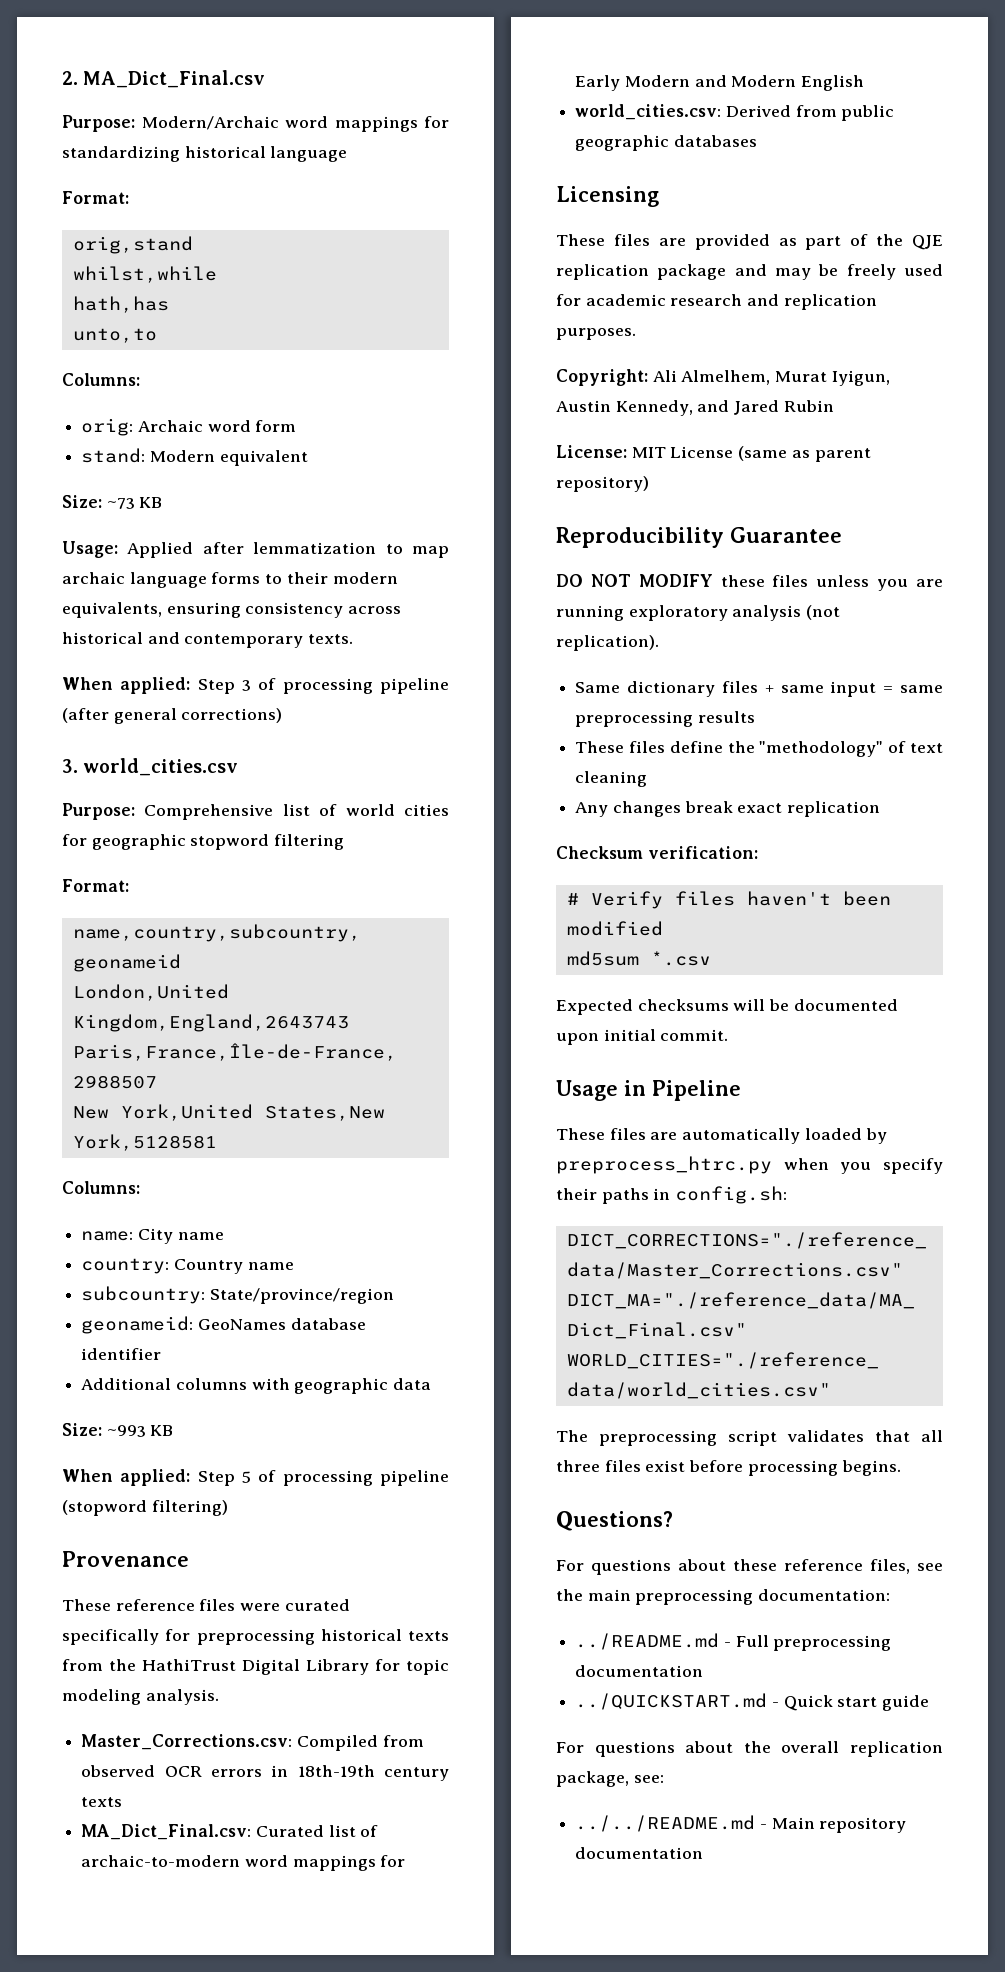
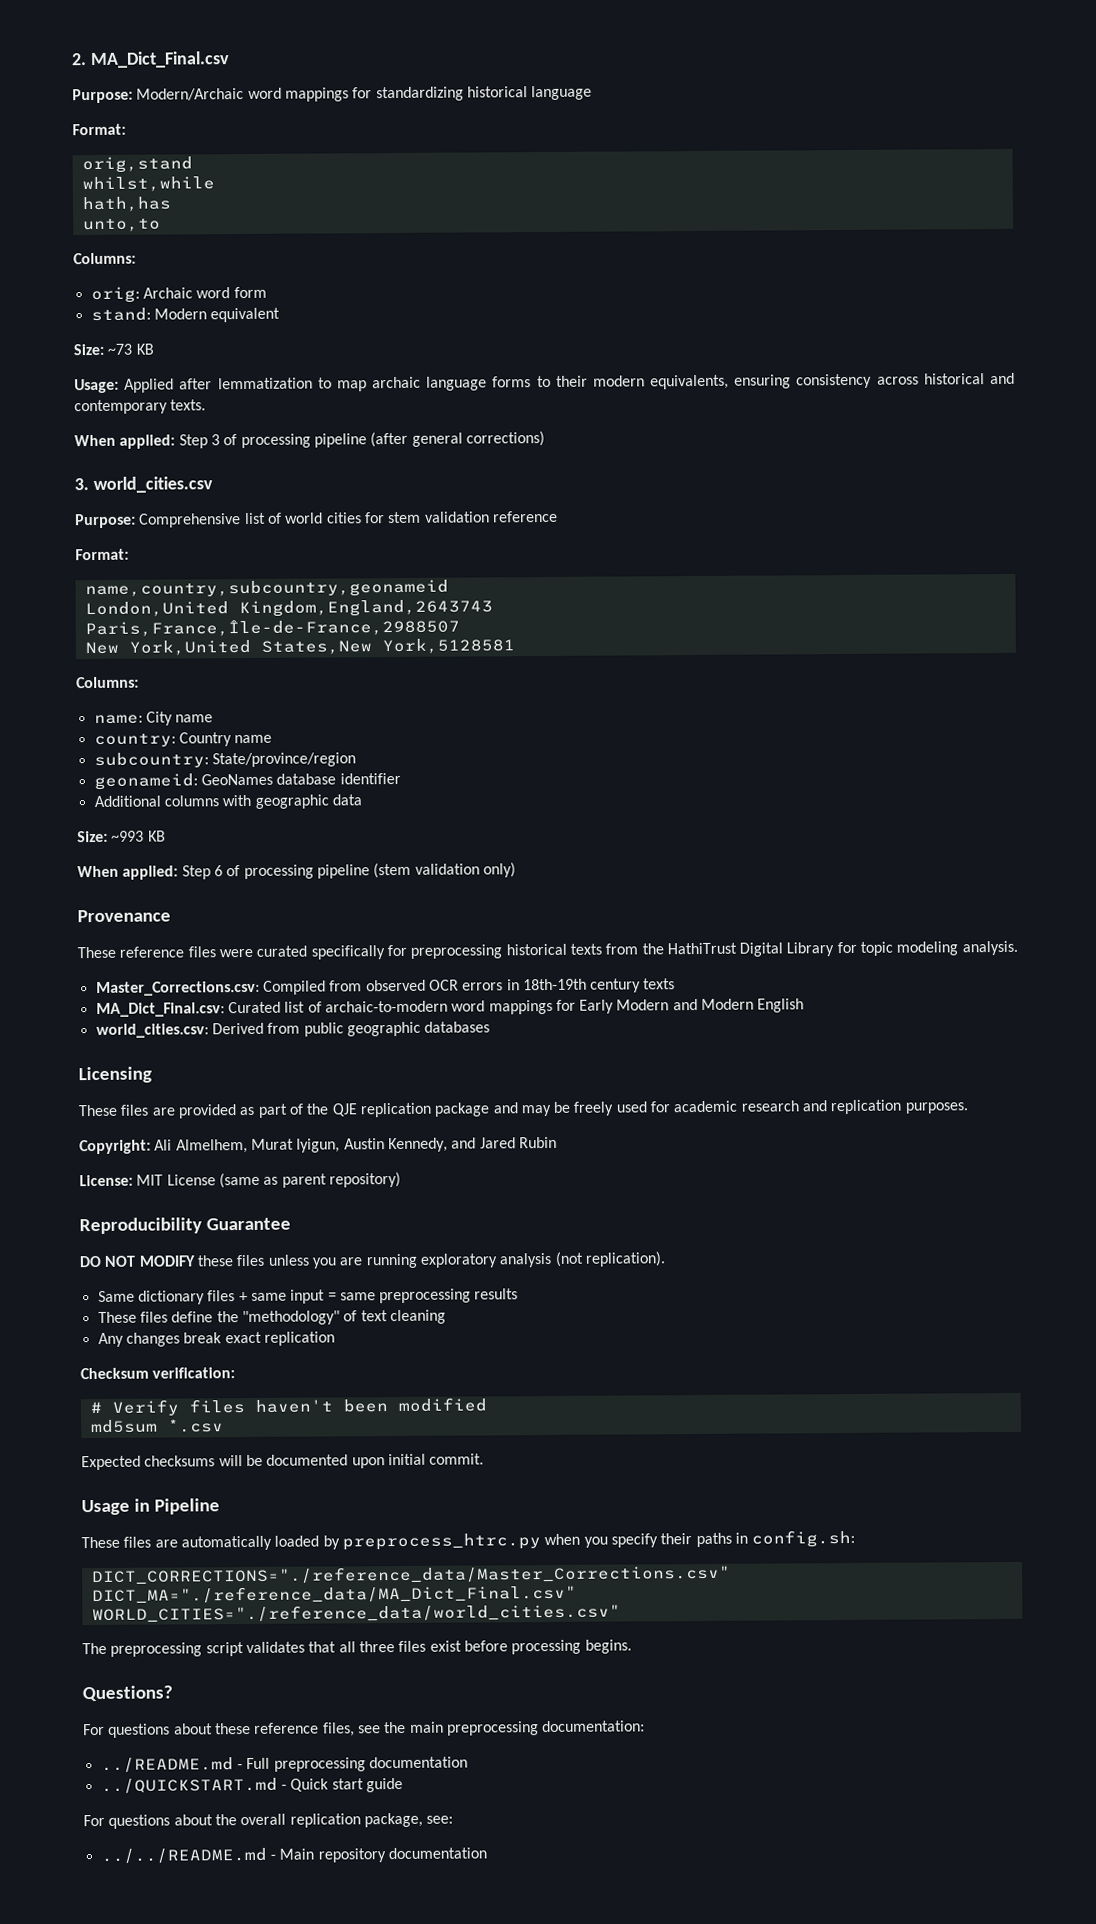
- Purpose: Comprehensive list of world cities for geographic stopword filtering
+ Purpose: Comprehensive list of world cities for stem validation reference
- When applied: Step 5 of processing pipeline (stopword filtering)
+ When applied: Step 6 of processing pipeline (stem validation only)

